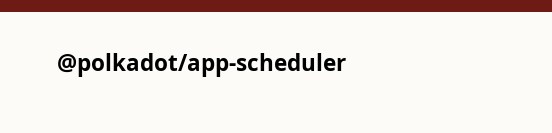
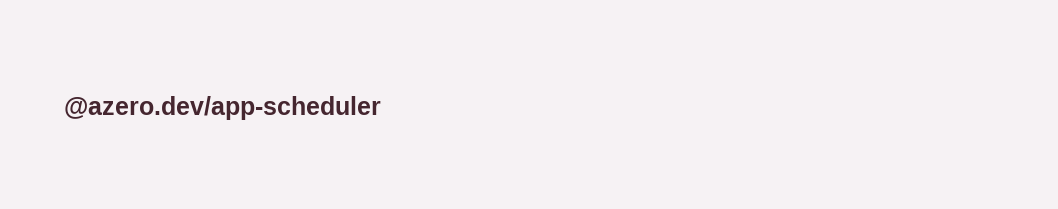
- @polkadot/app-scheduler
+ @azero.dev/app-scheduler

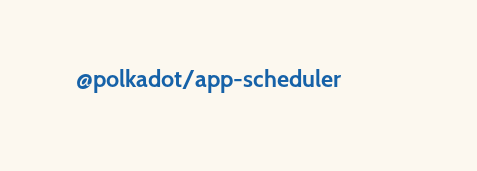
- @azero.dev/app-scheduler
+ @polkadot/app-scheduler

